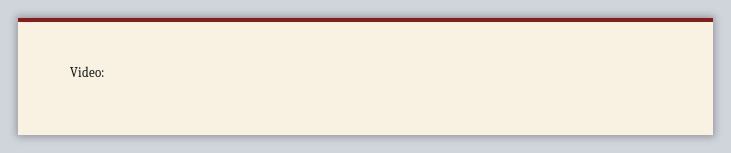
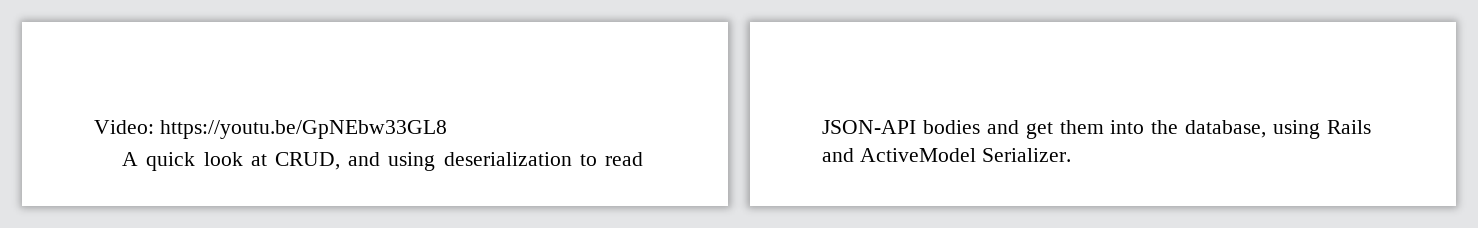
- Video:
+ Video: https://youtu.be/GpNEbw33GL8
+ A quick look at CRUD, and using deserialization to read JSON-API bodies and get them into the database, using Rails and ActiveModel Serializer.

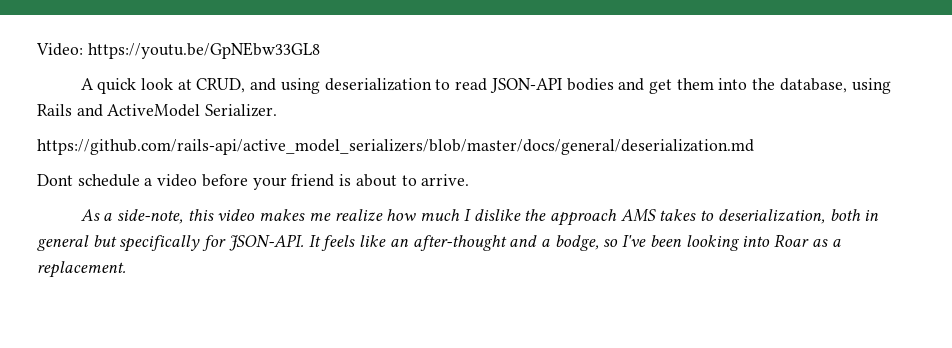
+ https://github.com/rails-api/active_model_serializers/blob/master/docs/general/deserialization.md
+ Dont schedule a video before your friend is about to arrive.
+ As a side-note, this video makes me realize how much I dislike the approach AMS takes to deserialization, both in general but specifically for JSON-API. It feels like an after-thought and a bodge, so I've been looking into Roar as a replacement.

